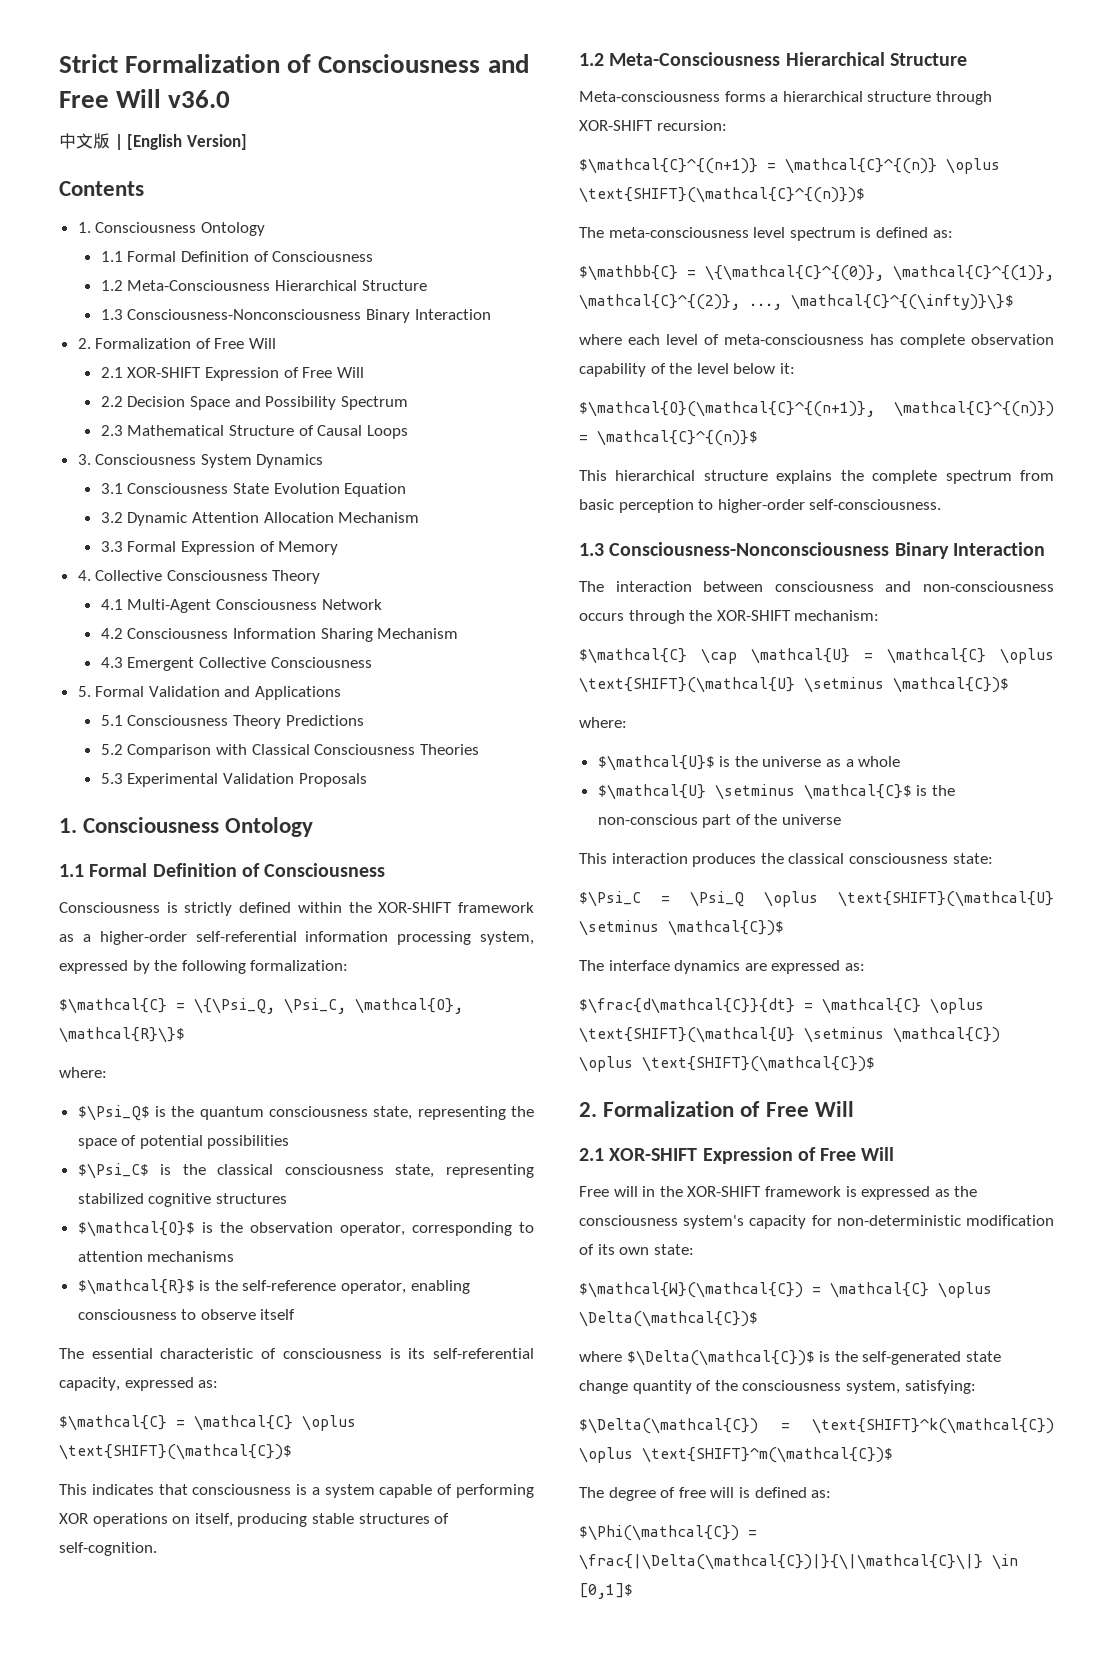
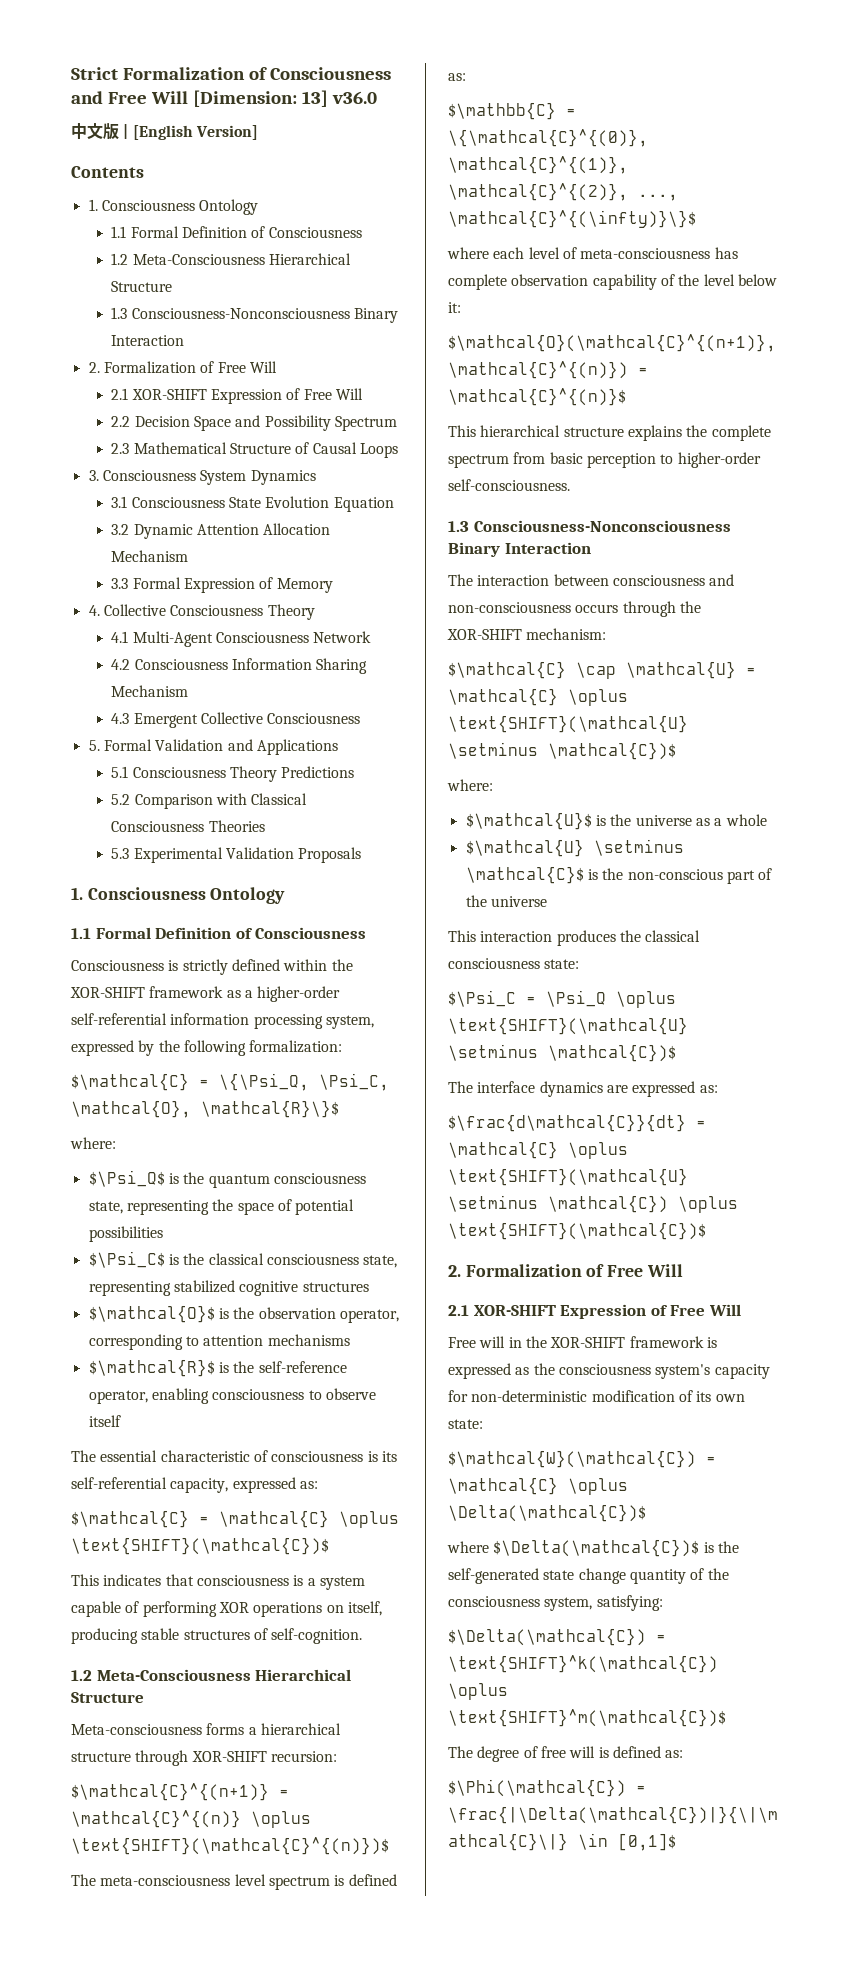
- Strict Formalization of Consciousness and Free Will v36.0
+ Strict Formalization of Consciousness and Free Will [Dimension: 13] v36.0

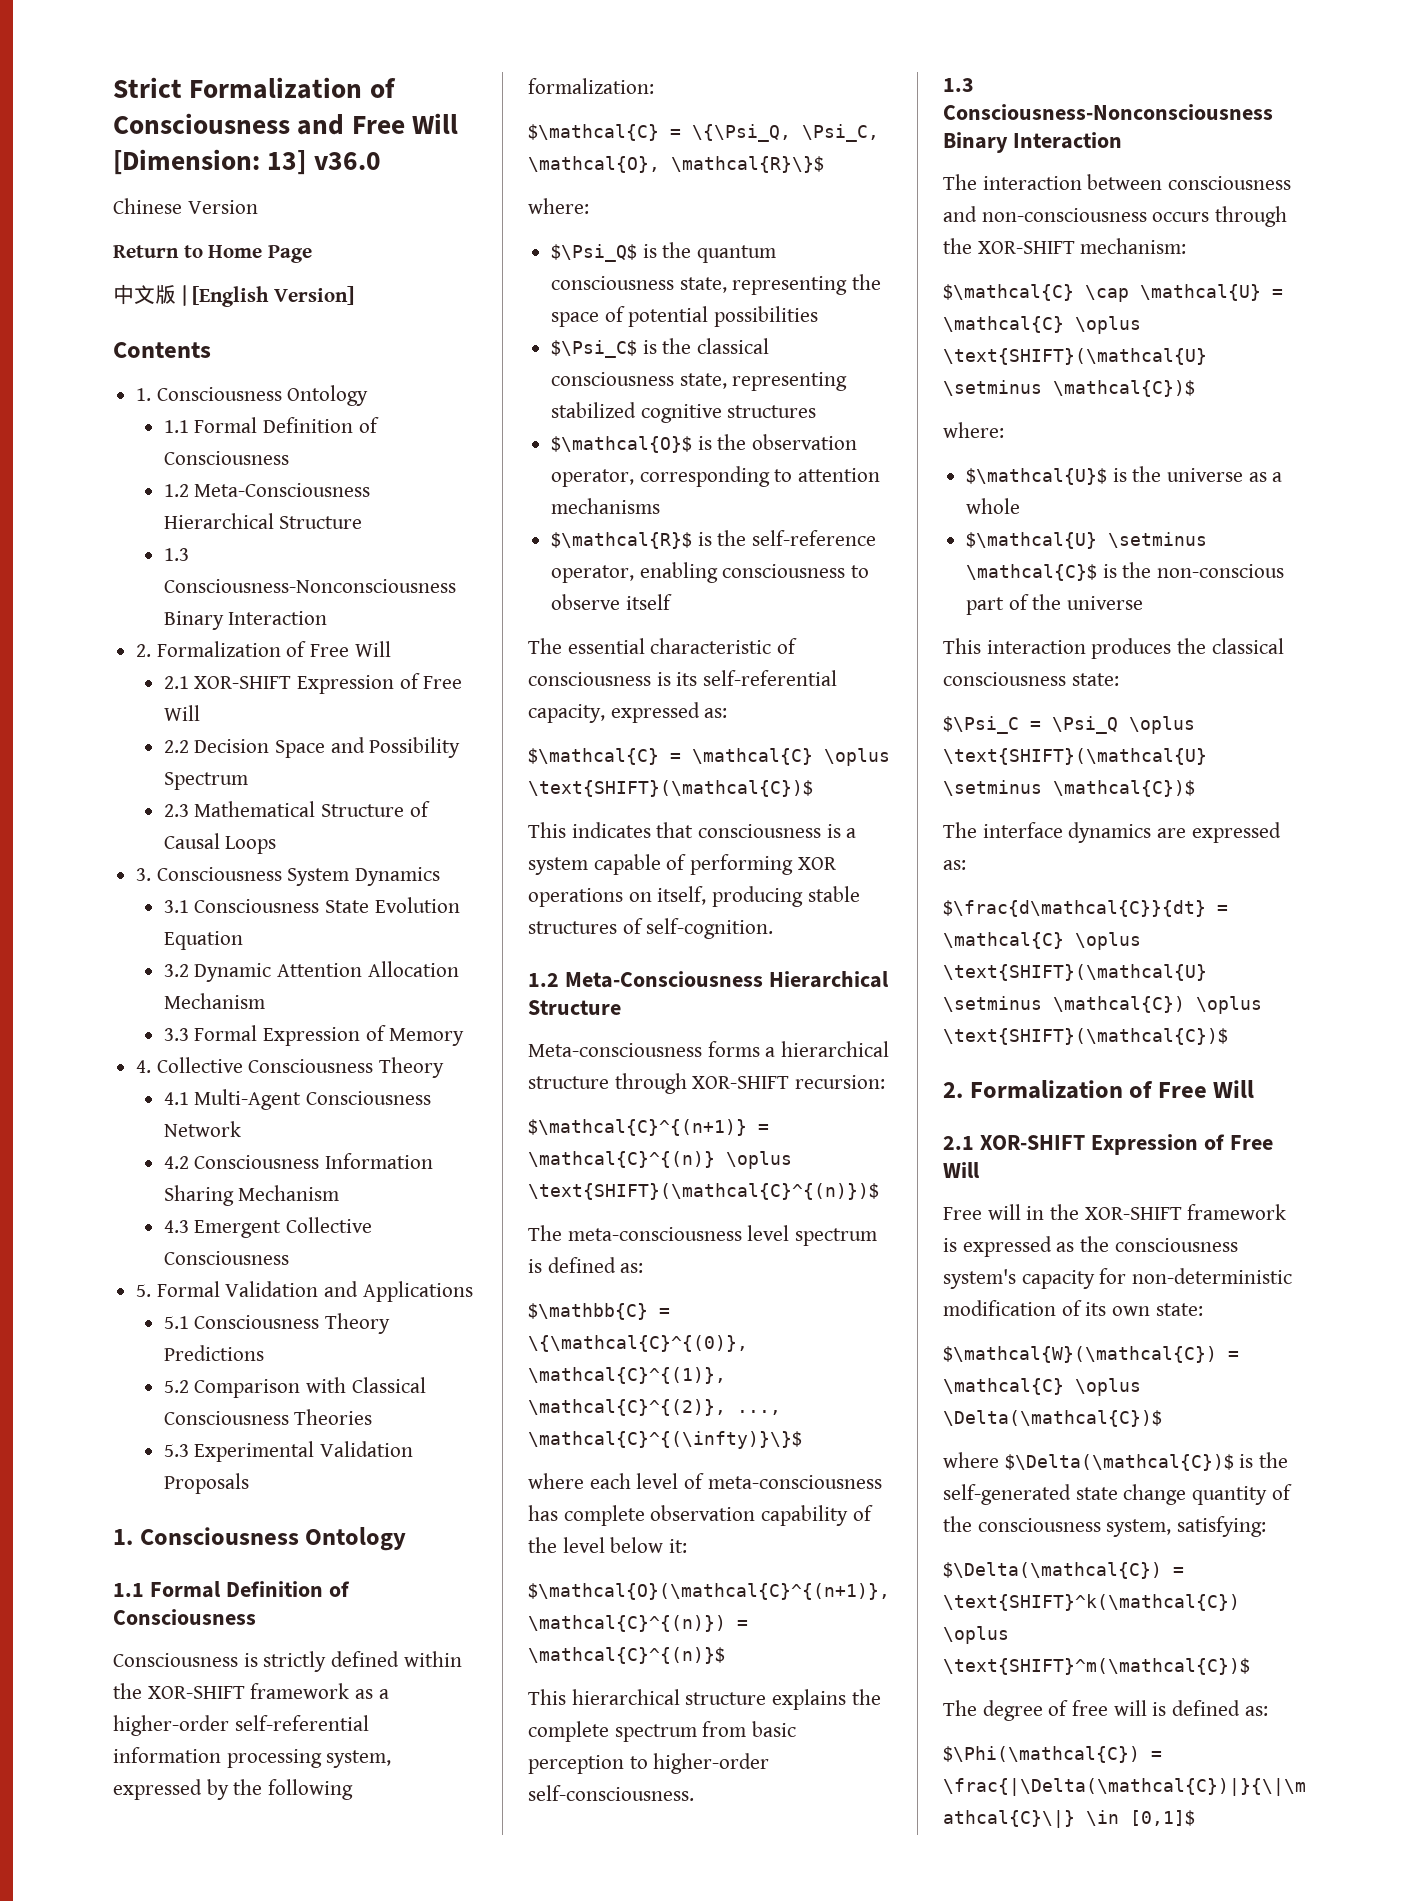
+ Chinese Version
+ Return to Home Page

